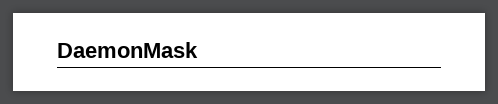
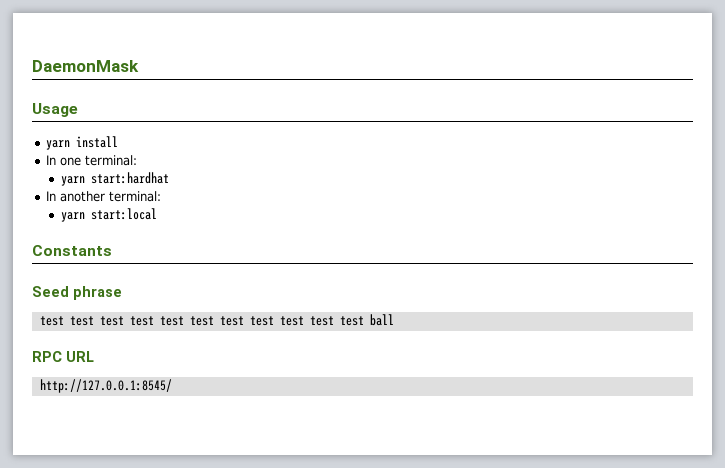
+ Usage
+ yarn install
+ In one terminal:
+ yarn start:hardhat
+ In another terminal:
+ yarn start:local
+ Constants
+ Seed phrase
+ test test test test test test test test test test test ball
+ RPC URL
+ http://127.0.0.1:8545/

